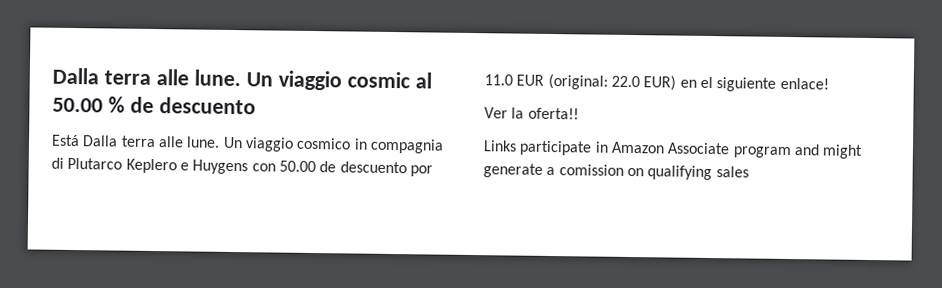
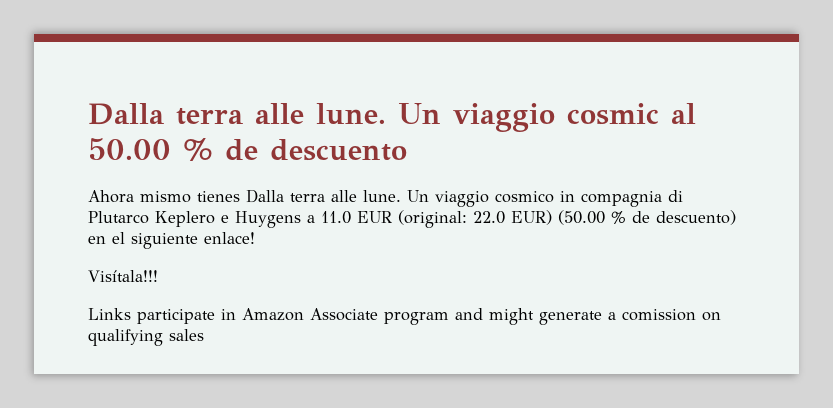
- Está Dalla terra alle lune.
+ Ahora mismo tienes Dalla terra alle lune.
- Un viaggio cosmico in compagnia di Plutarco Keplero e Huygens con 50.00 de descuento por 11.0 EUR (original: 22.0 EUR) en el siguiente enlace!
+ Un viaggio cosmico in compagnia di Plutarco Keplero e Huygens a 11.0 EUR (original: 22.0 EUR) (50.00 % de descuento) en el siguiente enlace!
- Ver la oferta!!
+ Visítala!!!

